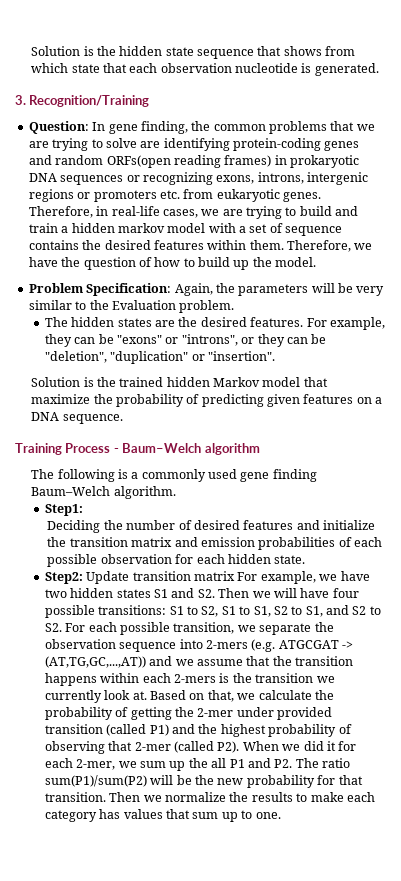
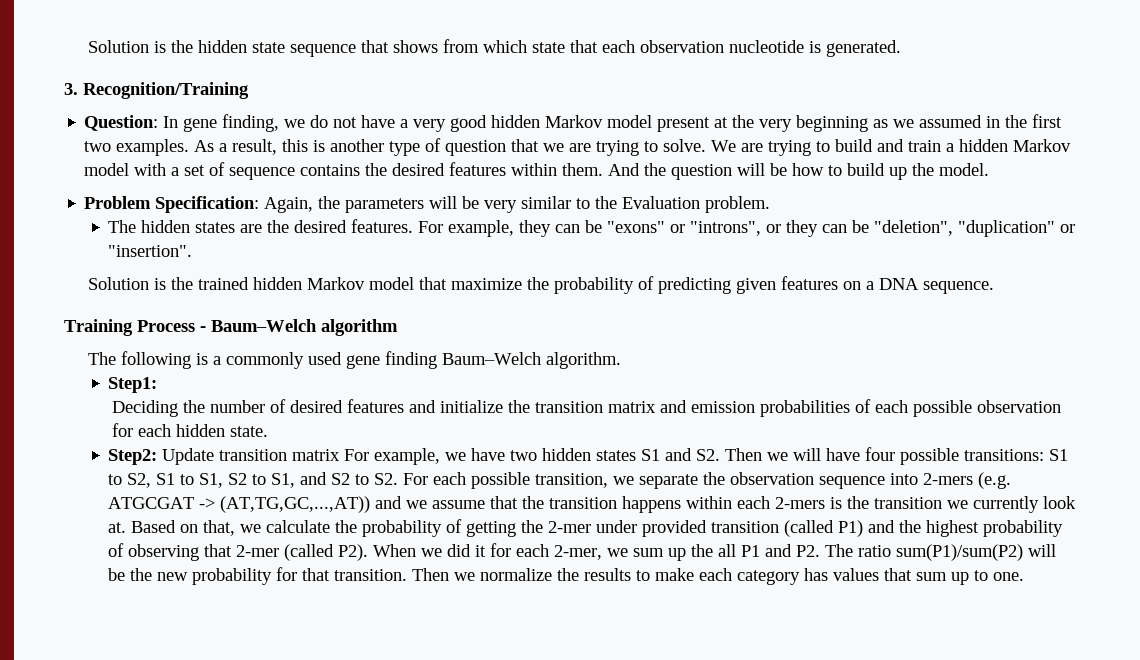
- Question: In gene finding, the common problems that we are trying to solve are identifying protein-coding genes and random ORFs(open reading frames) in prokaryotic DNA sequences or recognizing exons, introns, intergenic regions or promoters etc. from eukaryotic genes. Therefore, in real-life cases, we are trying to build and train a hidden markov model with a set of sequence contains the desired features within them.
+ Question: In gene finding, we do not have a very good hidden Markov model present at the very beginning as we assumed in the first two examples. As a result, this is another type of question that we are trying to solve. We are trying to build and train a hidden Markov model with a set of sequence contains the desired features within them.
- Therefore, we have the question of how to build up the model.
+ And the question will be how to build up the model.

